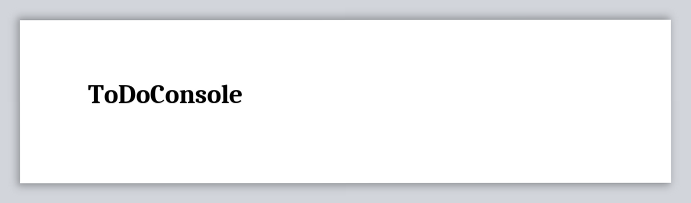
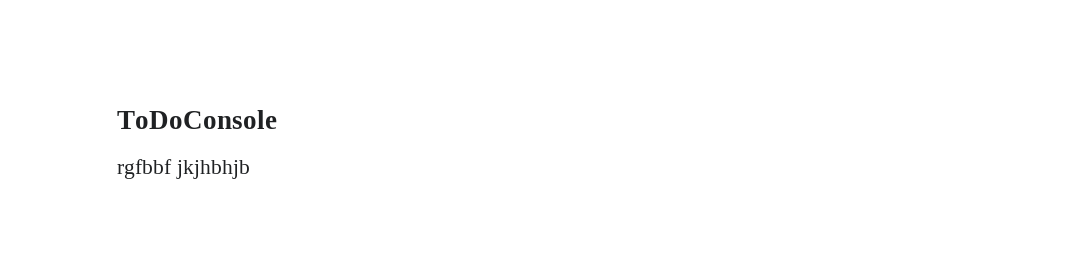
+ rgfbbf jkjhbhjb

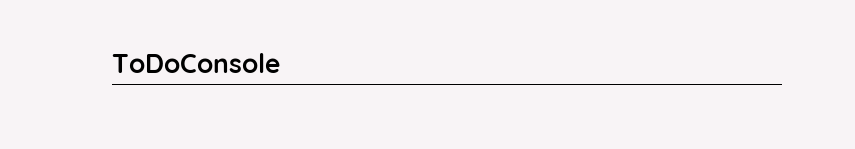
- rgfbbf jkjhbhjb

